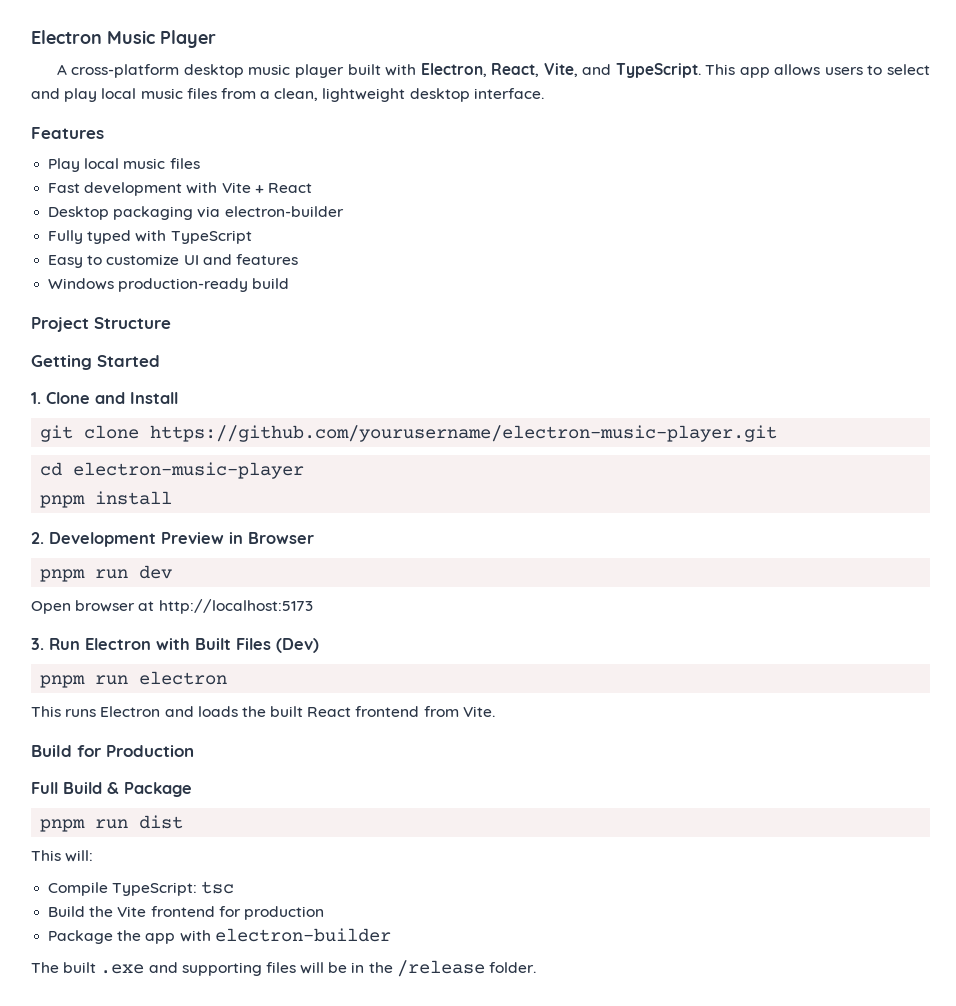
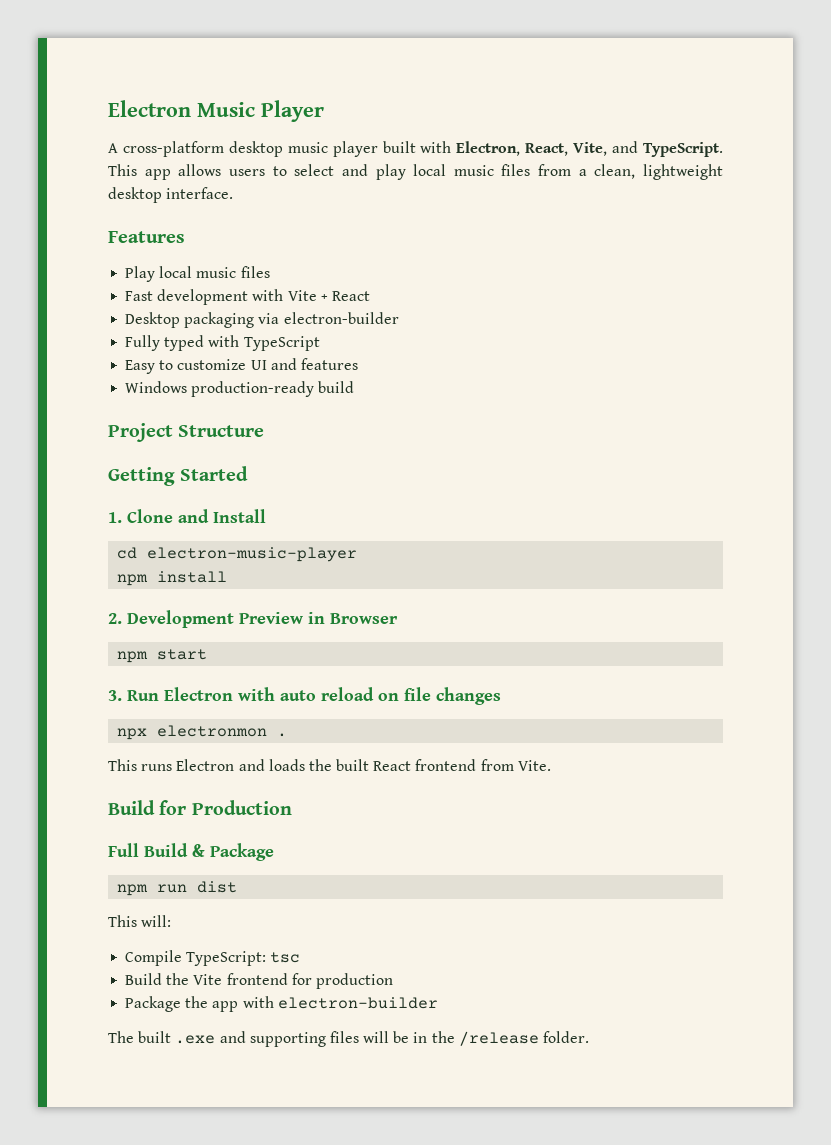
- git clone https://github.com/yourusername/electron-music-player.git
- pnpm install
+ npm install
- pnpm run dev
- Open browser at http://localhost:5173
- 3. Run Electron with Built Files (Dev)
- pnpm run electron
+ npm start
+ 3. Run Electron with auto reload on file changes
+ npx electronmon .
- pnpm run dist
+ npm run dist

